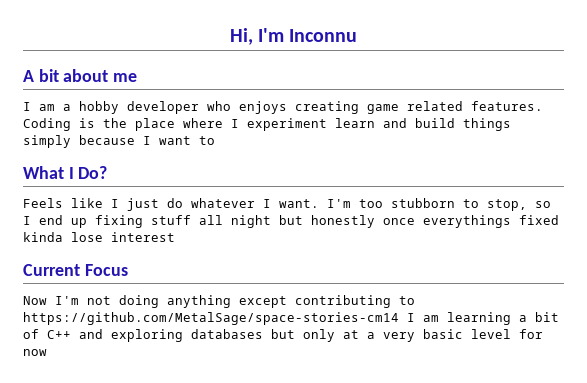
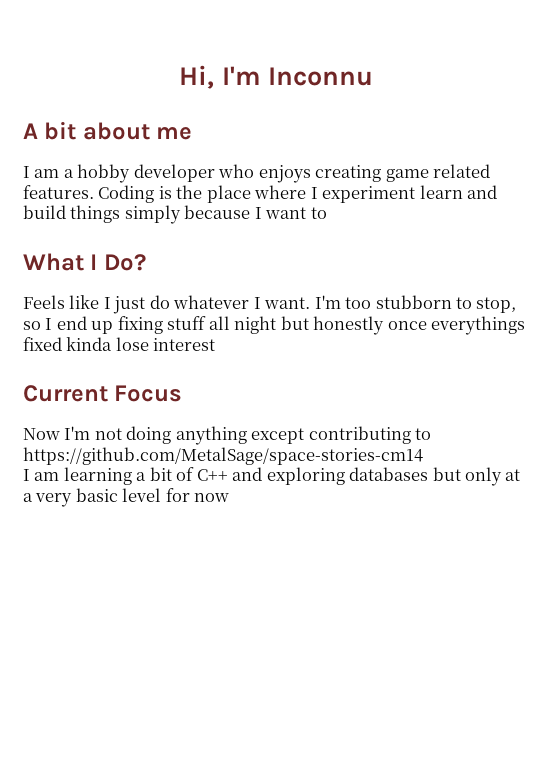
- Now I'm not doing anything except contributing to https://github.com/MetalSage/space-stories-cm14 I am learning a bit of C++ and exploring databases but only at a very basic level for now
+ Now I'm not doing anything except contributing to https://github.com/MetalSage/space-stories-cm14
+ I am learning a bit of C++ and exploring databases but only at a very basic level for now

